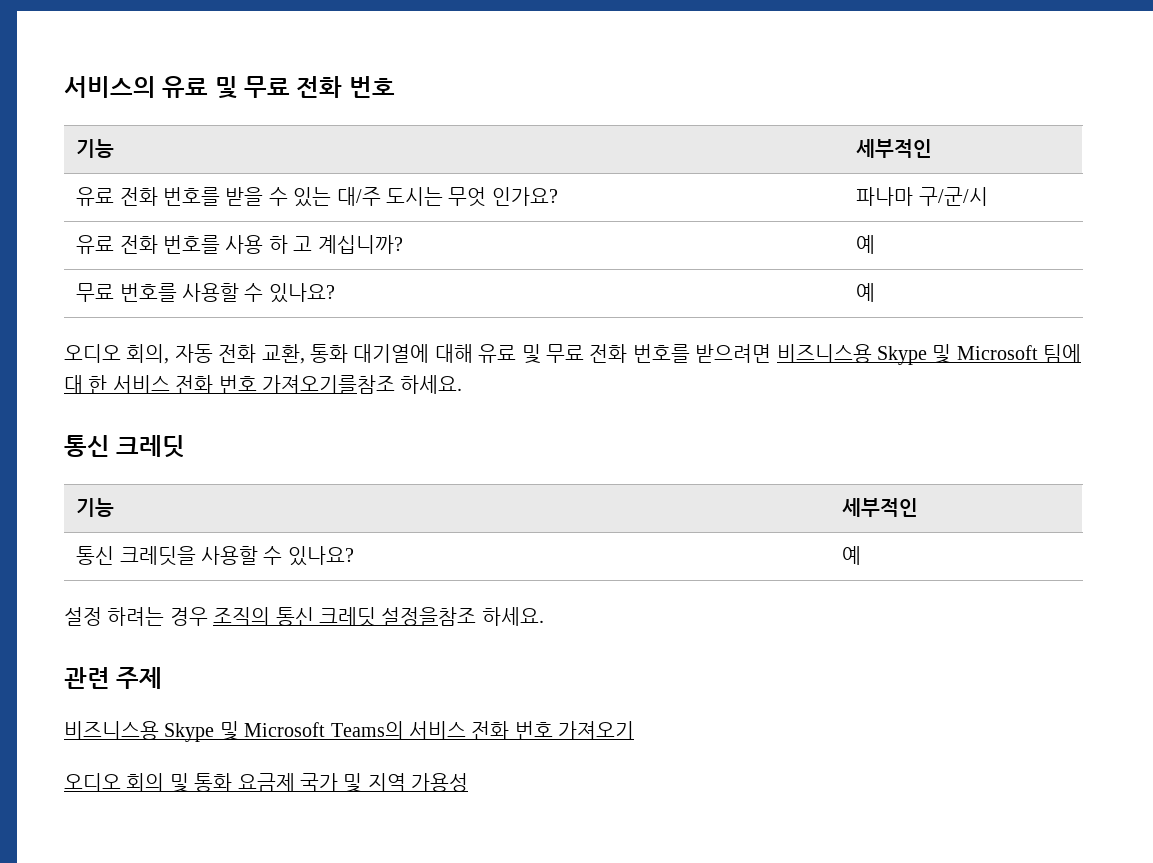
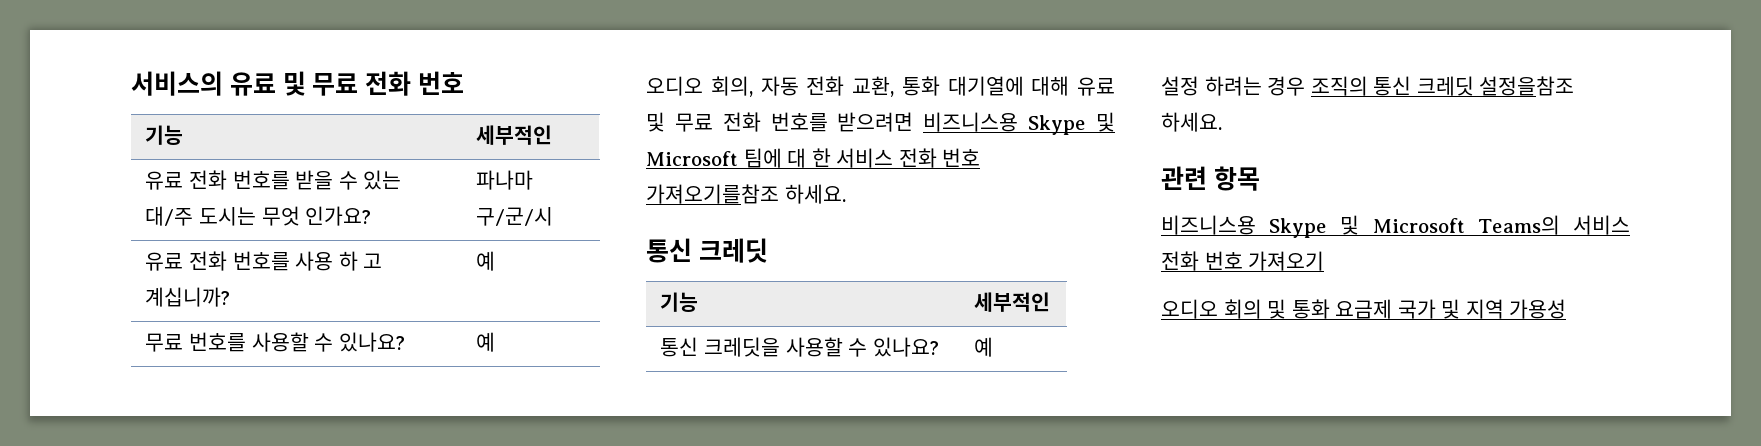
- 관련 주제
+ 관련 항목

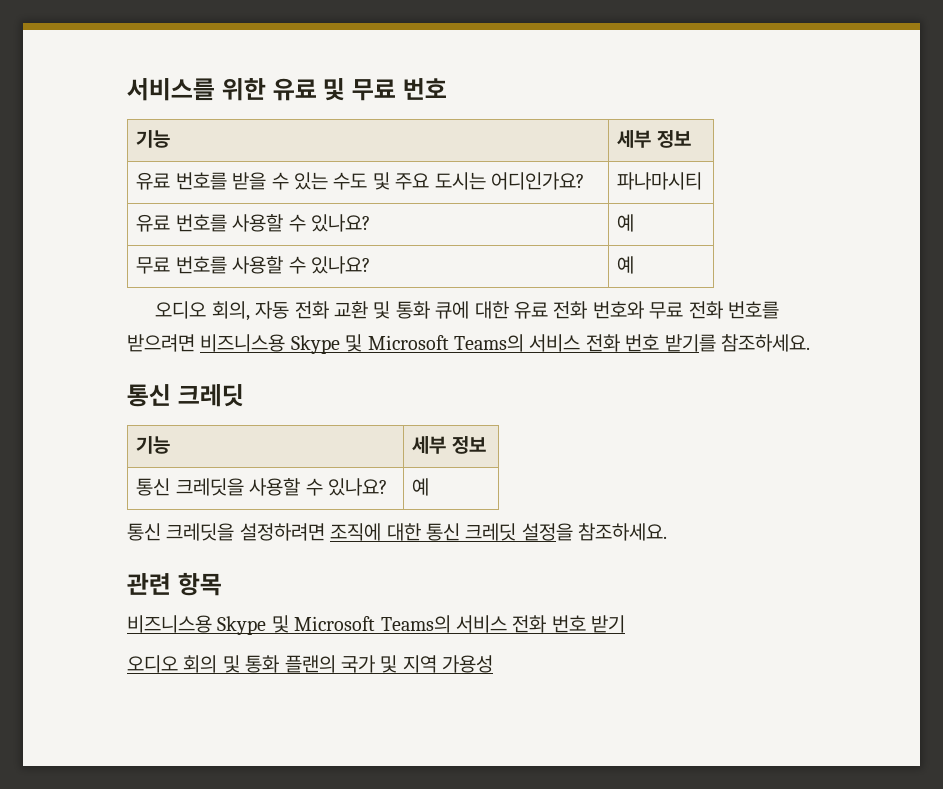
- 서비스의 유료 및 무료 전화 번호
- 기능 | 세부적인
- 유료 전화 번호를 받을 수 있는 대/주 도시는 무엇 인가요? | 파나마 구/군/시
- 유료 전화 번호를 사용 하 고 계십니까? | 예
+ 서비스를 위한 유료 및 무료 번호
+ 기능 | 세부 정보
+ 유료 번호를 받을 수 있는 수도 및 주요 도시는 어디인가요? | 파나마시티
+ 유료 번호를 사용할 수 있나요? | 예
- 오디오 회의, 자동 전화 교환, 통화 대기열에 대해 유료 및 무료 전화 번호를 받으려면 비즈니스용 Skype 및 Microsoft 팀에 대 한 서비스 전화 번호 가져오기를참조 하세요.
+ 오디오 회의, 자동 전화 교환 및 통화 큐에 대한 유료 전화 번호와 무료 전화 번호를 받으려면 비즈니스용 Skype 및 Microsoft Teams의 서비스 전화 번호 받기를 참조하세요.
  통신 크레딧
- 기능 | 세부적인
+ 기능 | 세부 정보
- 설정 하려는 경우 조직의 통신 크레딧 설정을참조 하세요.
+ 통신 크레딧을 설정하려면 조직에 대한 통신 크레딧 설정을 참조하세요.
- 비즈니스용 Skype 및 Microsoft Teams의 서비스 전화 번호 가져오기
+ 비즈니스용 Skype 및 Microsoft Teams의 서비스 전화 번호 받기
- 오디오 회의 및 통화 요금제 국가 및 지역 가용성
+ 오디오 회의 및 통화 플랜의 국가 및 지역 가용성

